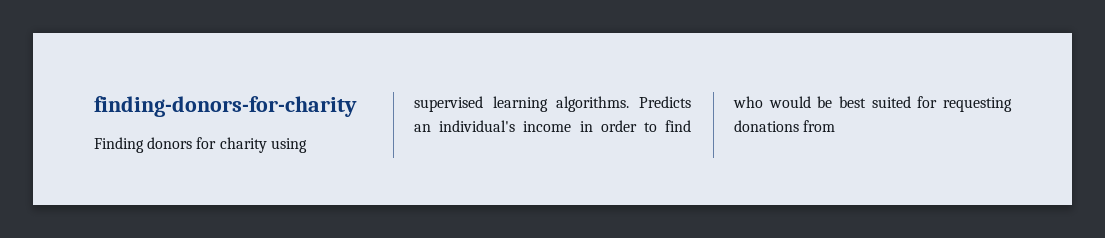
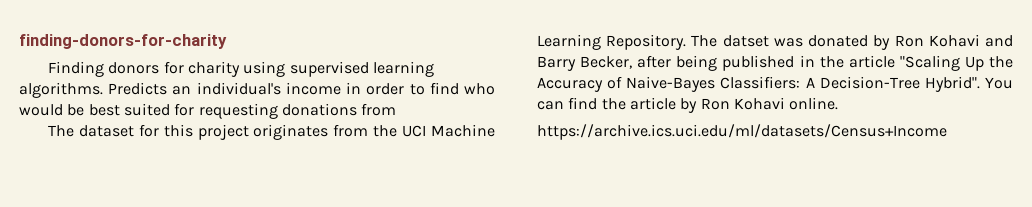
+ The dataset for this project originates from the UCI Machine Learning Repository. The datset was donated by Ron Kohavi and Barry Becker, after being published in the article "Scaling Up the Accuracy of Naive-Bayes Classifiers: A Decision-Tree Hybrid". You can find the article by Ron Kohavi online.
+ https://archive.ics.uci.edu/ml/datasets/Census+Income

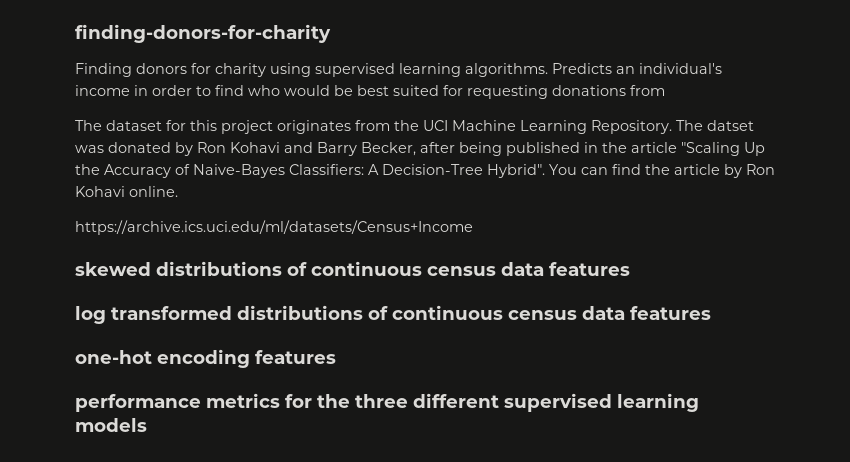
+ skewed distributions of continuous census data features
+ log transformed distributions of continuous census data features
+ one-hot encoding features
+ performance metrics for the three different supervised learning models

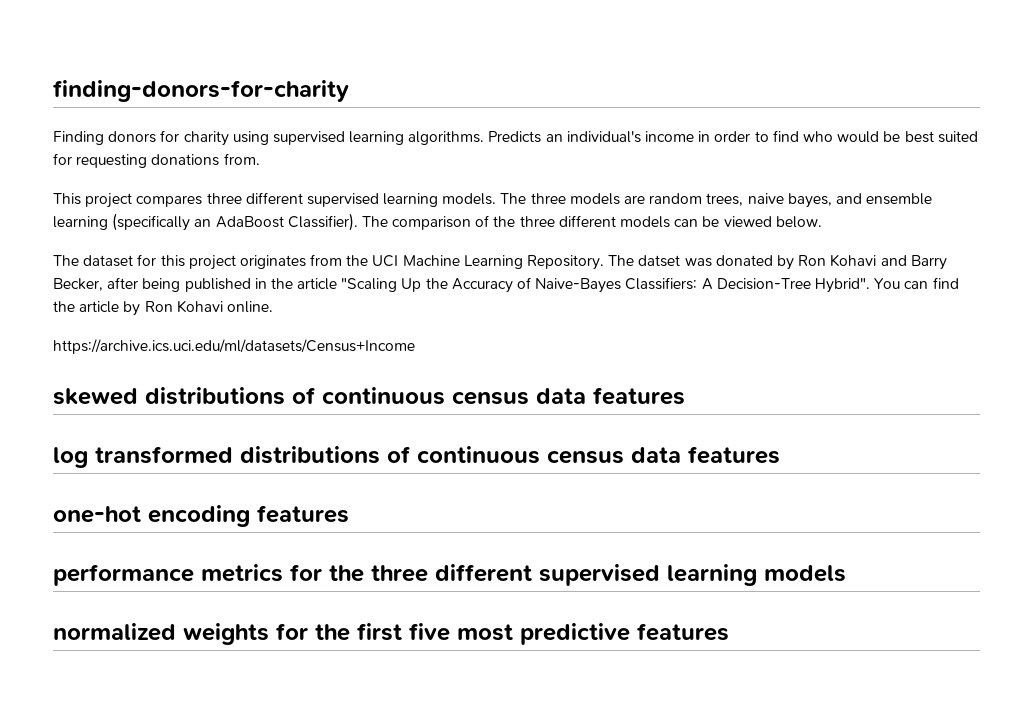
- Predicts an individual's income in order to find who would be best suited for requesting donations from
+ Predicts an individual's income in order to find who would be best suited for requesting donations from.
+ This project compares three different supervised learning models. The three models are random trees, naive bayes, and ensemble learning (specifically an AdaBoost Classifier). The comparison of the three different models can be viewed below.
+ normalized weights for the first five most predictive features

